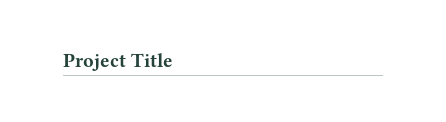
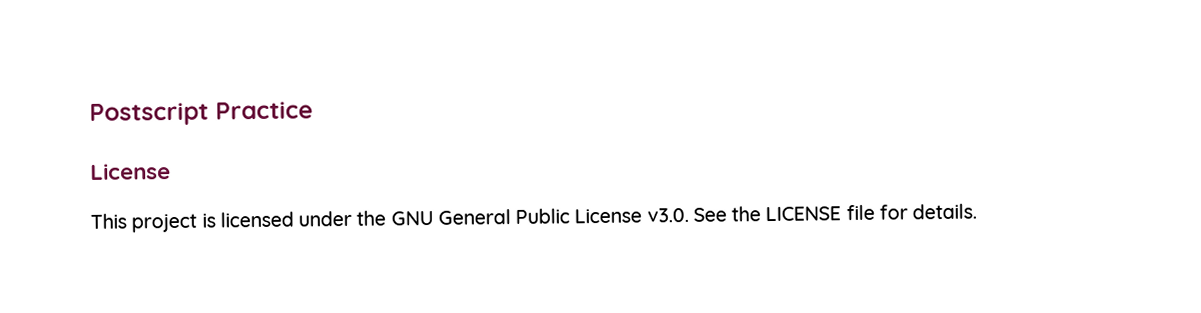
- Project Title
+ Postscript Practice
+ License
+ This project is licensed under the GNU General Public License v3.0. See the LICENSE file for details.

